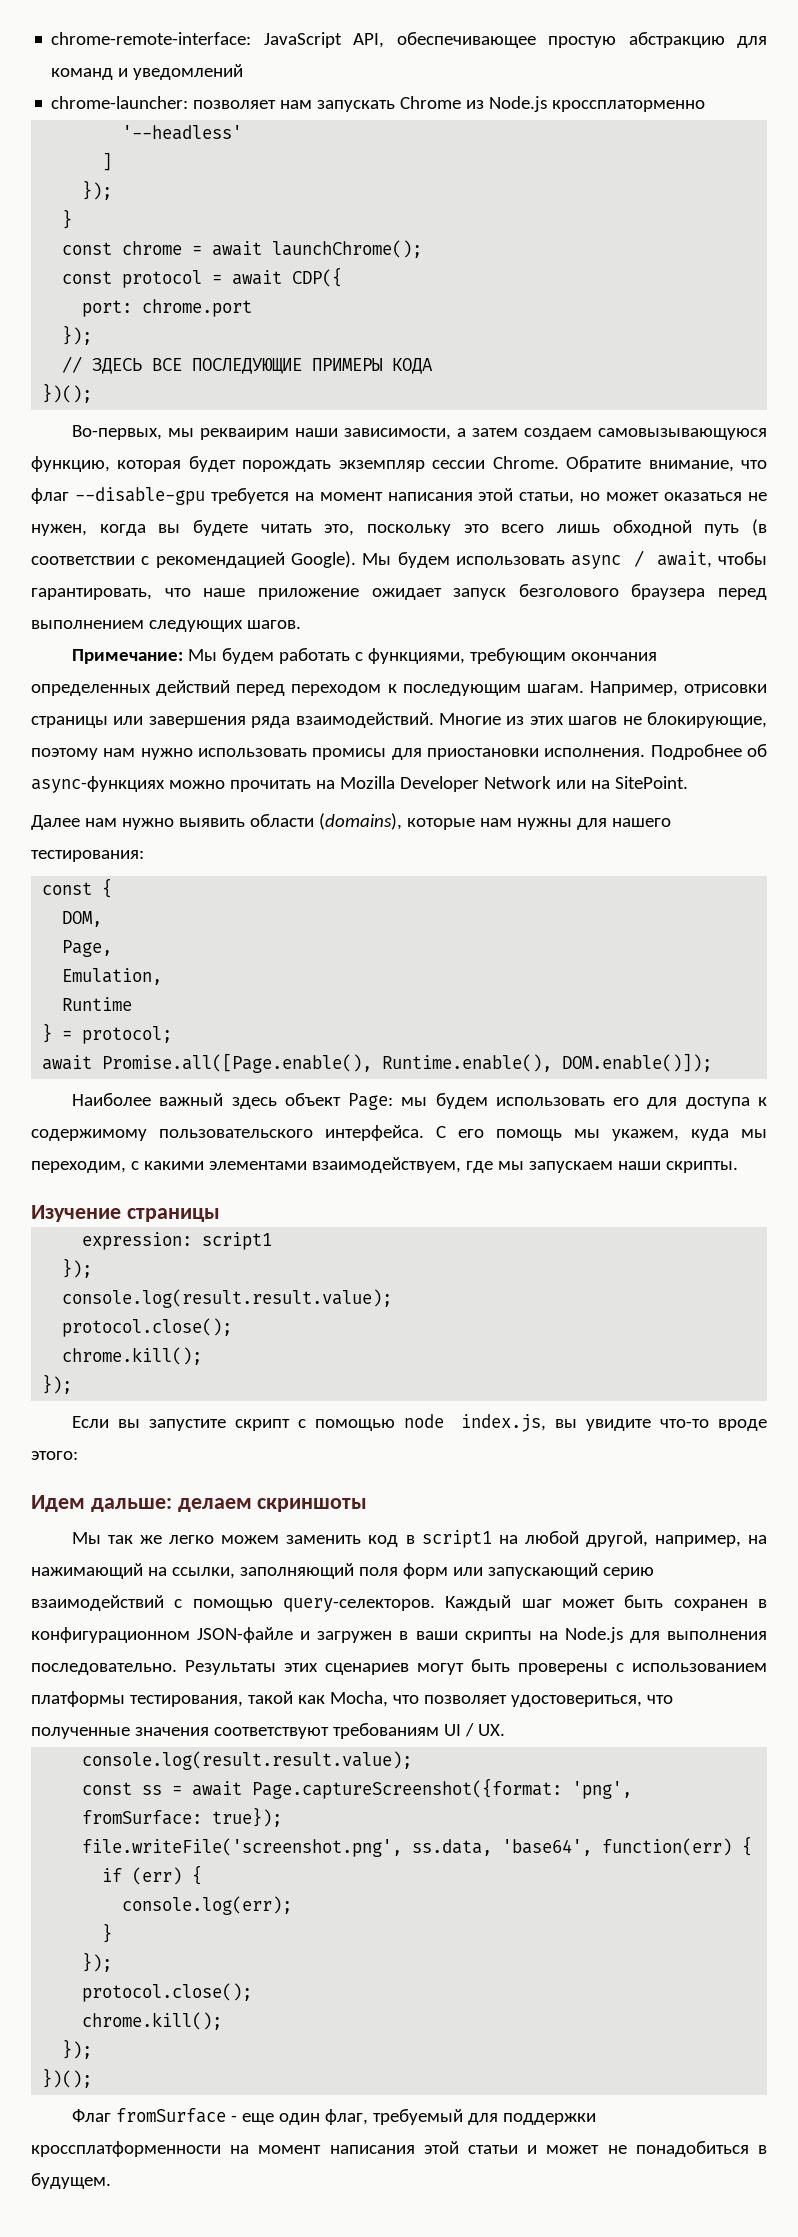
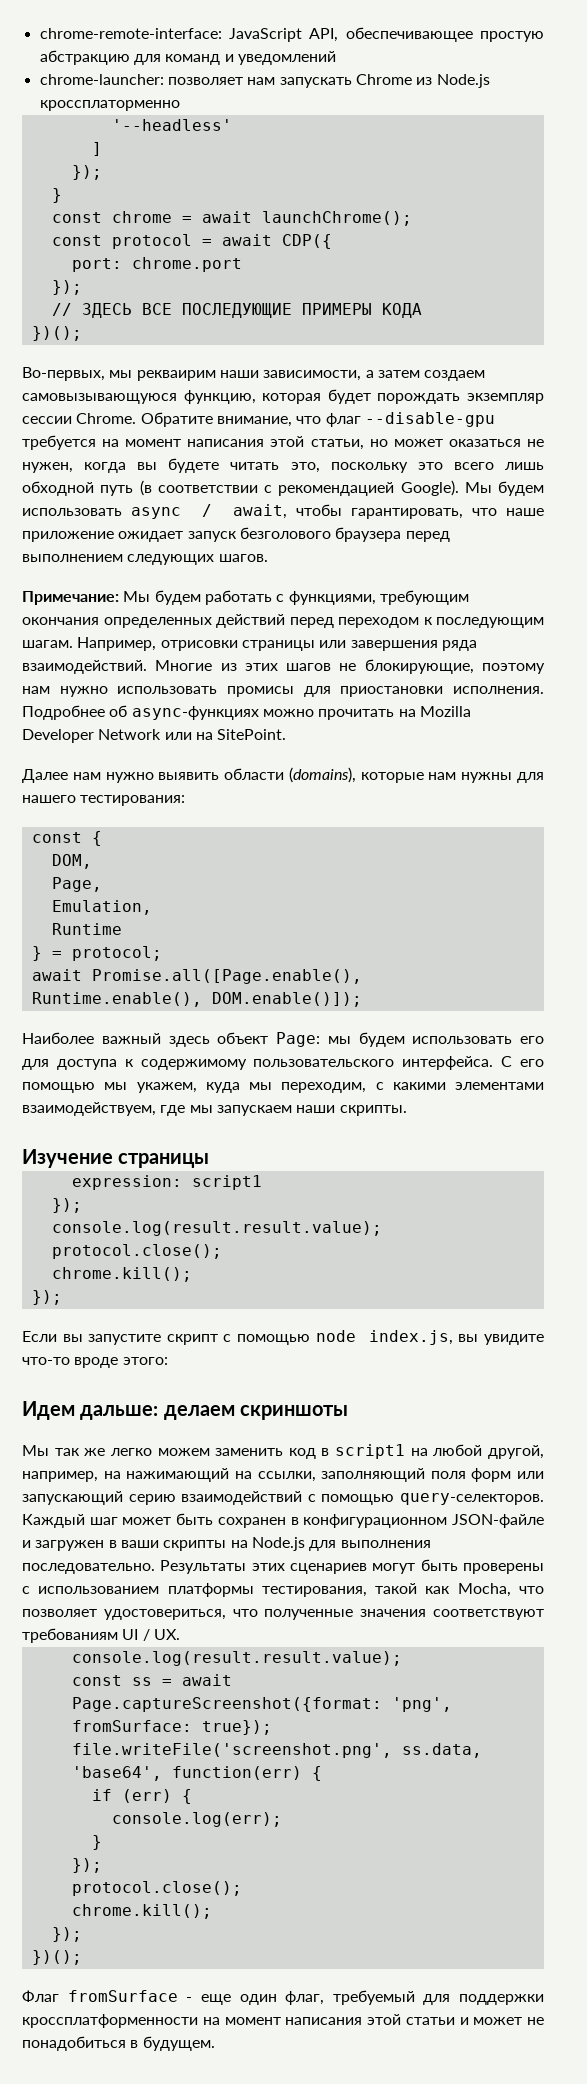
- С его помощь мы укажем, куда мы переходим, с какими элементами взаимодействуем, где мы запускаем наши скрипты.
+ С его помощью мы укажем, куда мы переходим, с какими элементами взаимодействуем, где мы запускаем наши скрипты.

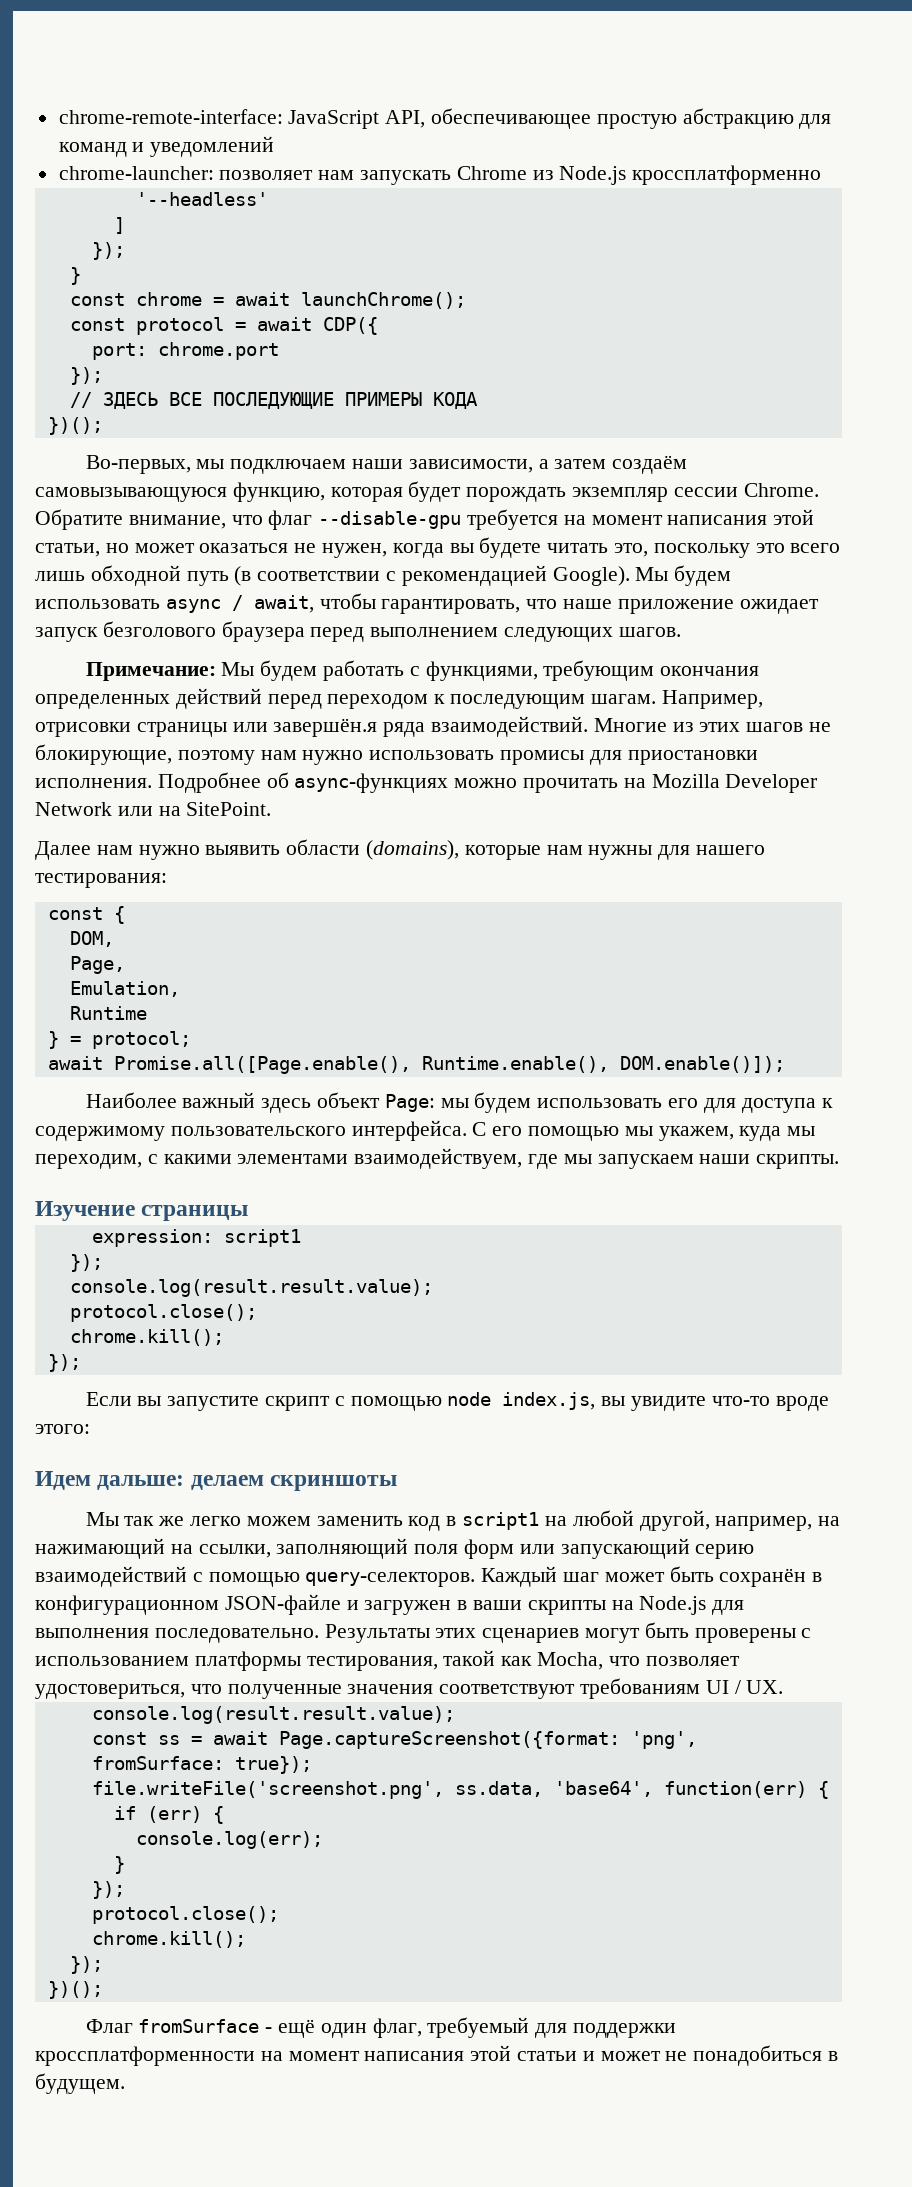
- chrome-launcher: позволяет нам запускать Chrome из Node.js кроссплаторменно
+ chrome-launcher: позволяет нам запускать Chrome из Node.js кроссплатформенно
- Во-первых, мы рекваирим наши зависимости, а затем создаем самовызывающуюся функцию, которая будет порождать экземпляр сессии Chrome.
+ Во-первых, мы подключаем наши зависимости, а затем создаём самовызывающуюся функцию, которая будет порождать экземпляр сессии Chrome.
- Например, отрисовки страницы или завершения ряда взаимодействий.
+ Например, отрисовки страницы или завершён.я ряда взаимодействий.
- Каждый шаг может быть сохранен в конфигурационном JSON-файле и загружен в ваши скрипты на Node.js для выполнения последовательно.
+ Каждый шаг может быть сохранён в конфигурационном JSON-файле и загружен в ваши скрипты на Node.js для выполнения последовательно.
- Флаг fromSurface - еще один флаг, требуемый для поддержки кроссплатформенности на момент написания этой статьи и может не понадобиться в будущем.
+ Флаг fromSurface - ещё один флаг, требуемый для поддержки кроссплатформенности на момент написания этой статьи и может не понадобиться в будущем.

